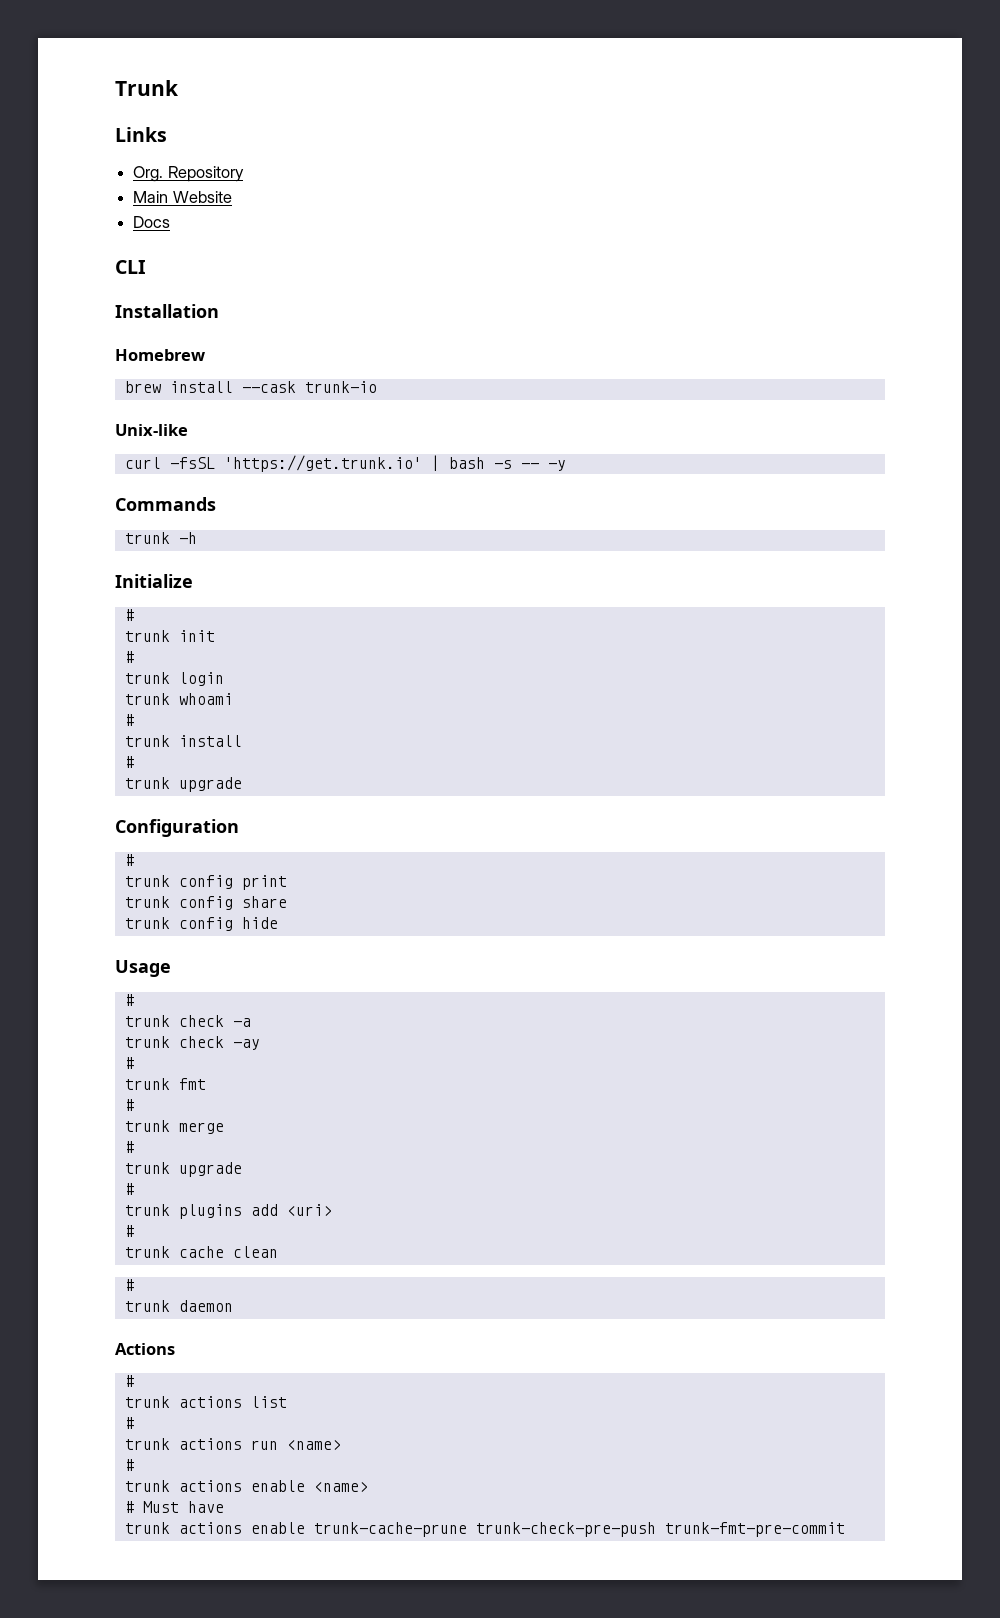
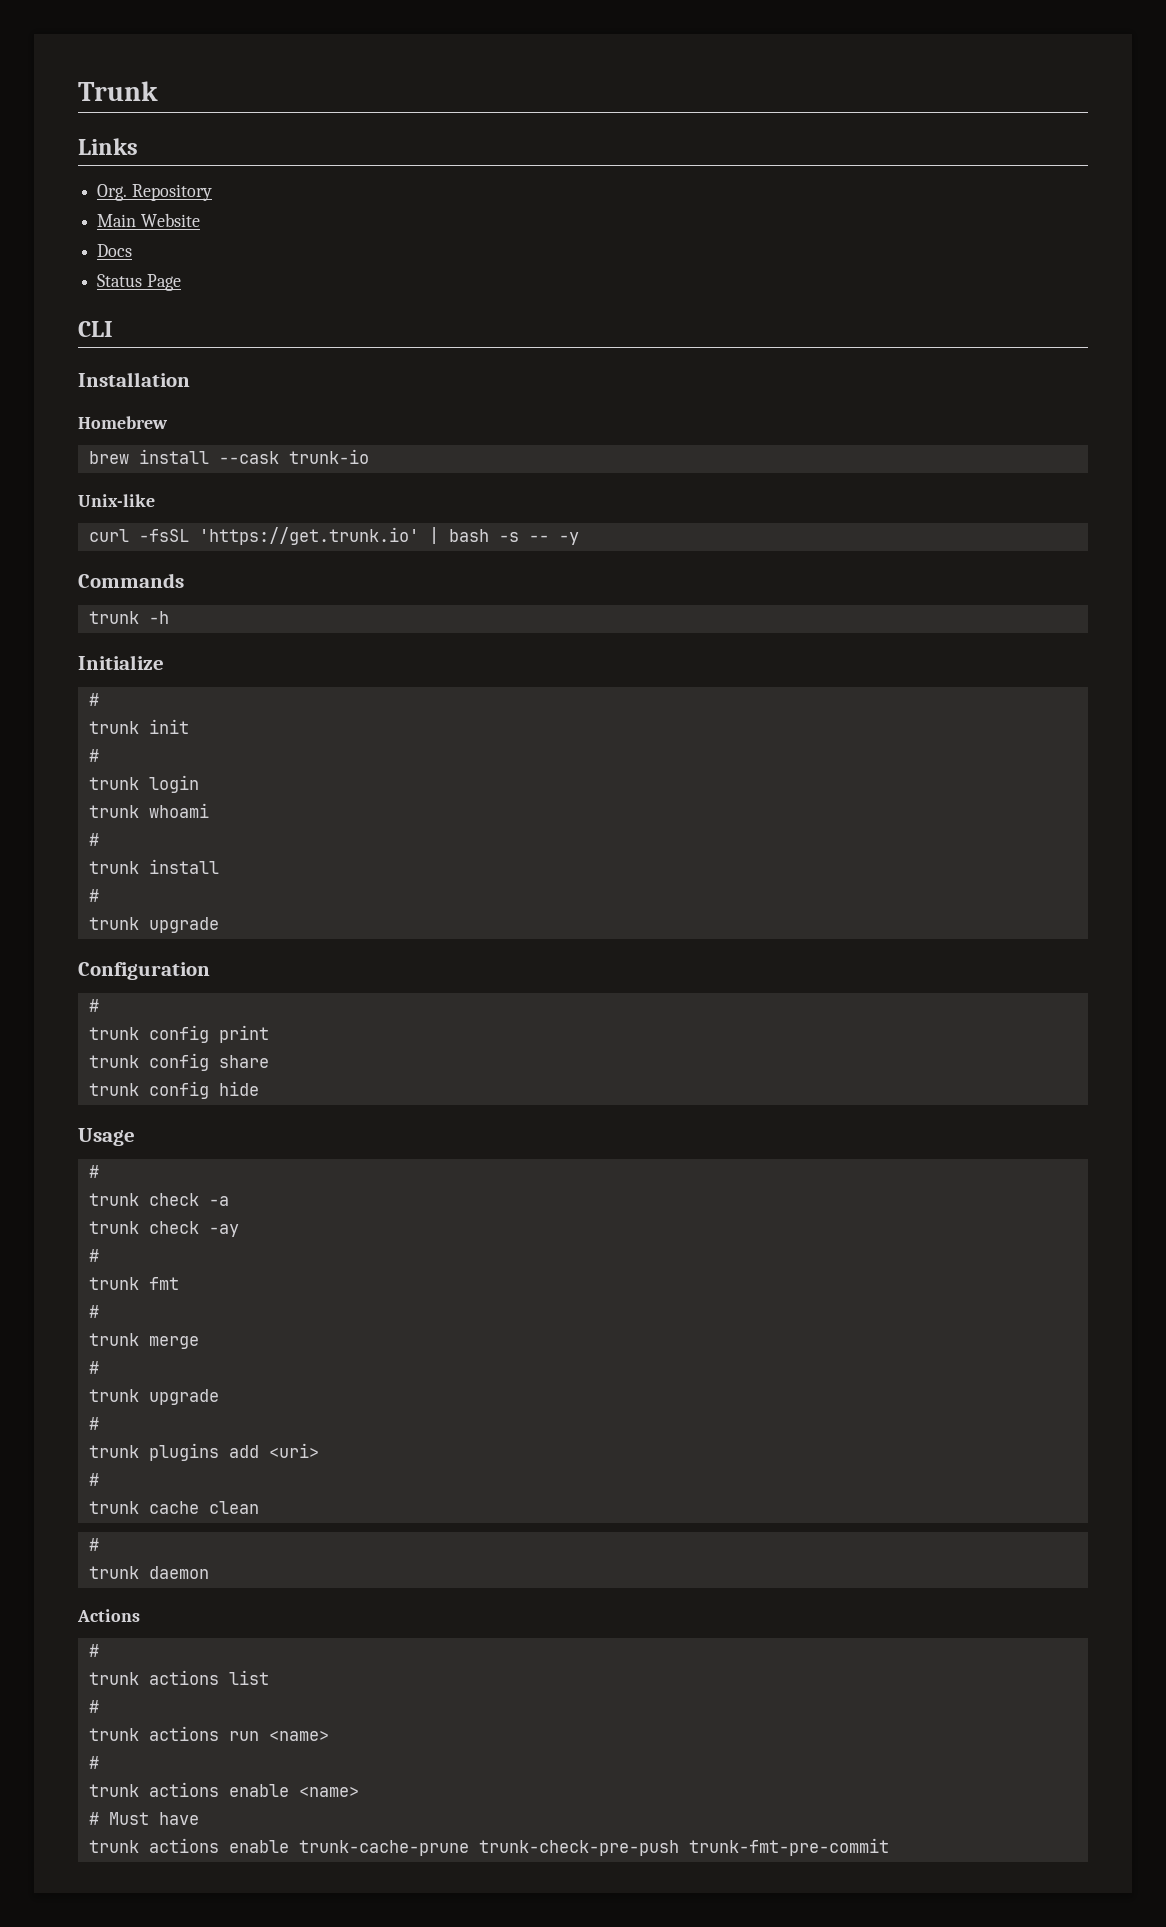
+ Status Page

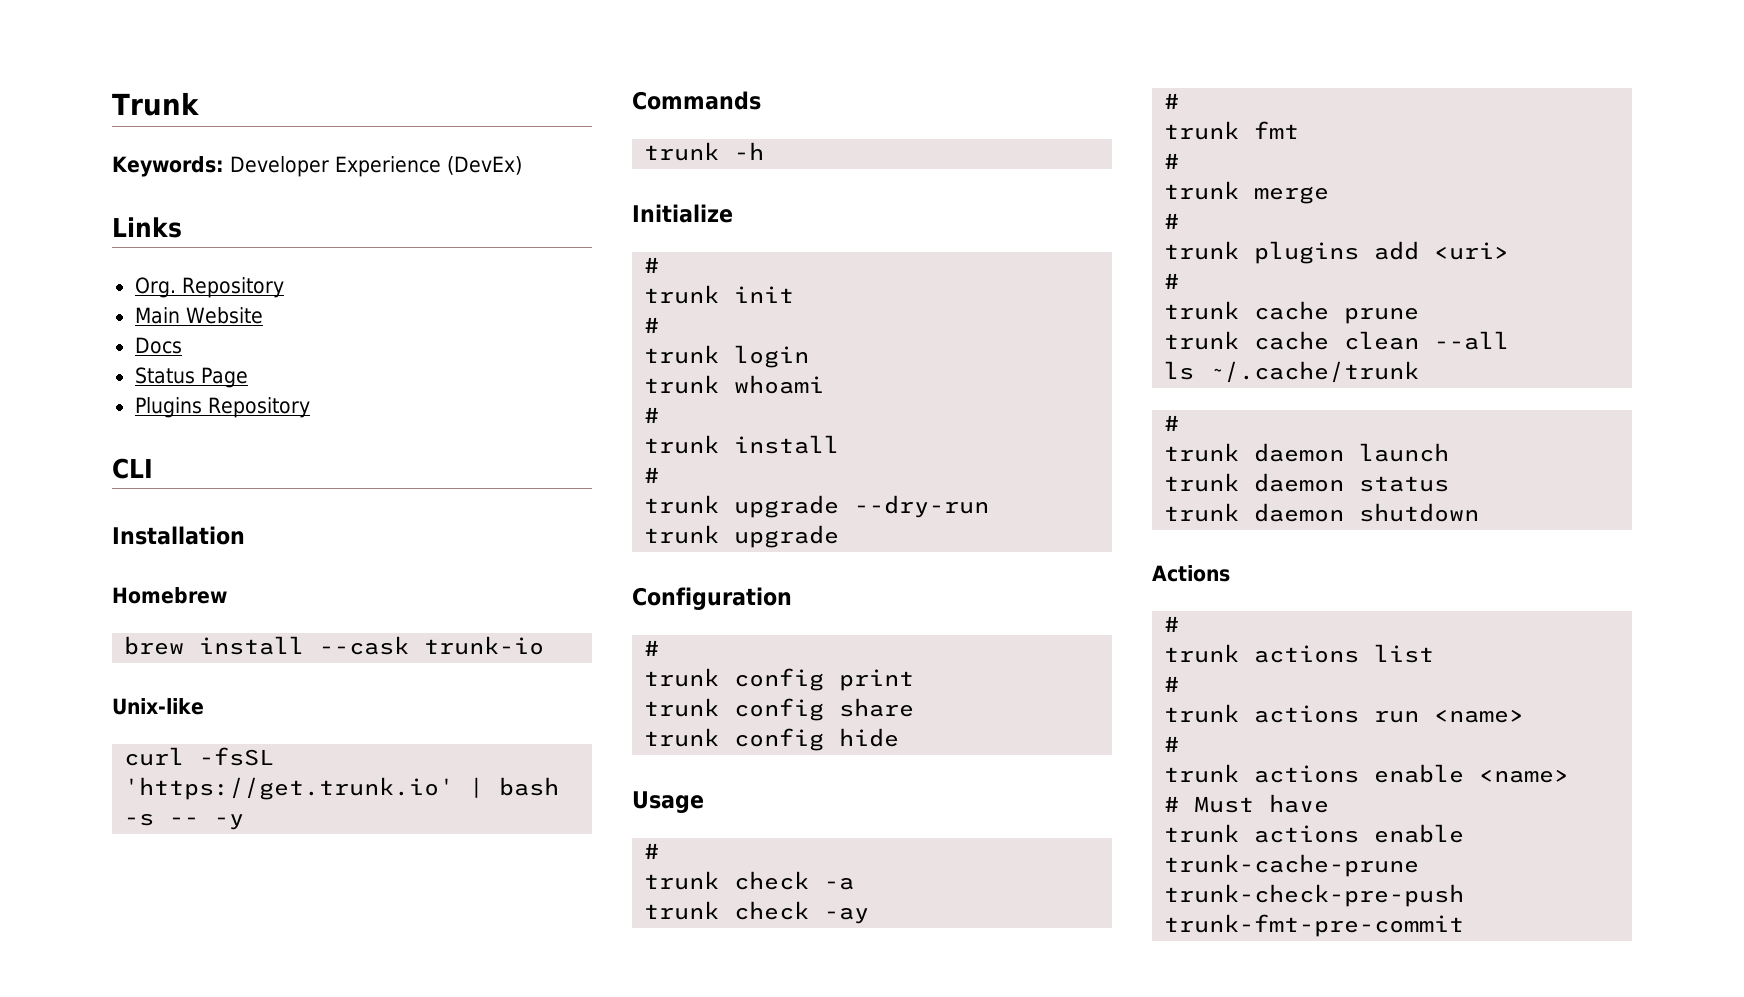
+ Keywords: Developer Experience (DevEx)
+ Plugins Repository
+ trunk upgrade --dry-run
  trunk merge
- #
- trunk upgrade
+ trunk cache prune
- trunk cache clean
+ trunk cache clean --all
+ ls ~/.cache/trunk
- trunk daemon
+ trunk daemon launch
+ trunk daemon status
+ trunk daemon shutdown

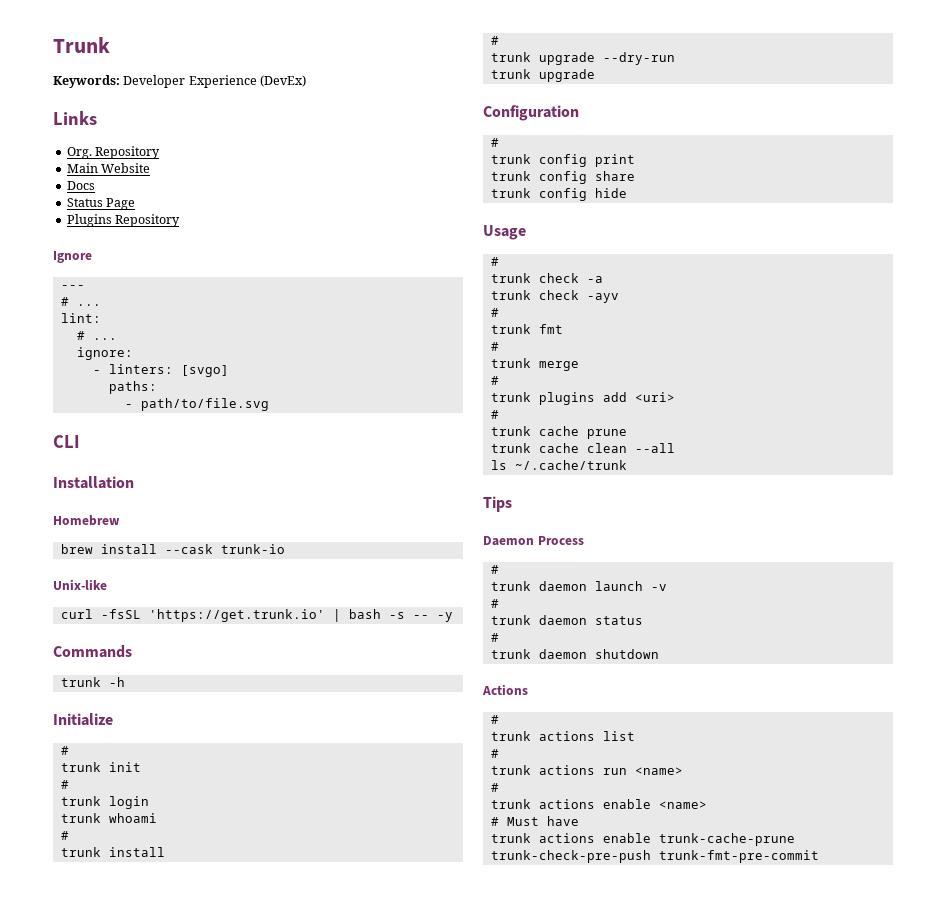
+ Ignore
+ ---
+ # ...
+ lint:
+ # ...
+ ignore:
+ - linters: [svgo]
+ paths:
+ - path/to/file.svg
- trunk check -ay
+ trunk check -ayv
+ Tips
+ Daemon Process
- trunk daemon launch
+ trunk daemon launch -v
+ #
  trunk daemon status
+ #

